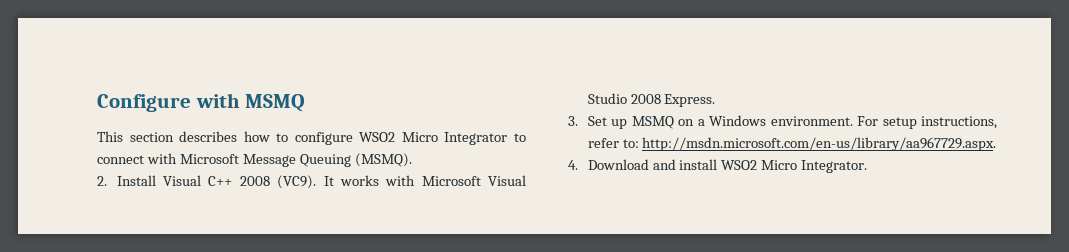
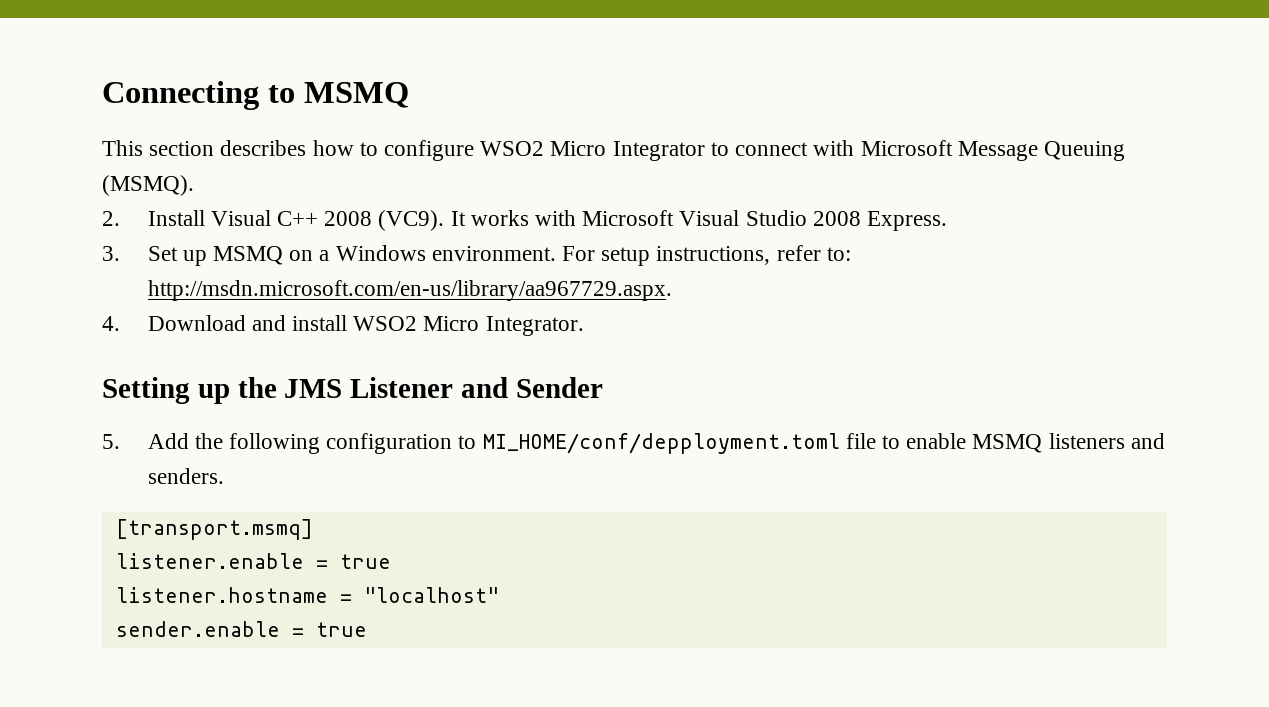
- Configure with MSMQ
+ Connecting to MSMQ
+ Setting up the JMS Listener and Sender
+ 5. Add the following configuration to MI_HOME/conf/depployment.toml file to enable MSMQ listeners and senders.
+ [transport.msmq]
+ listener.enable = true
+ listener.hostname = "localhost"
+ sender.enable = true

